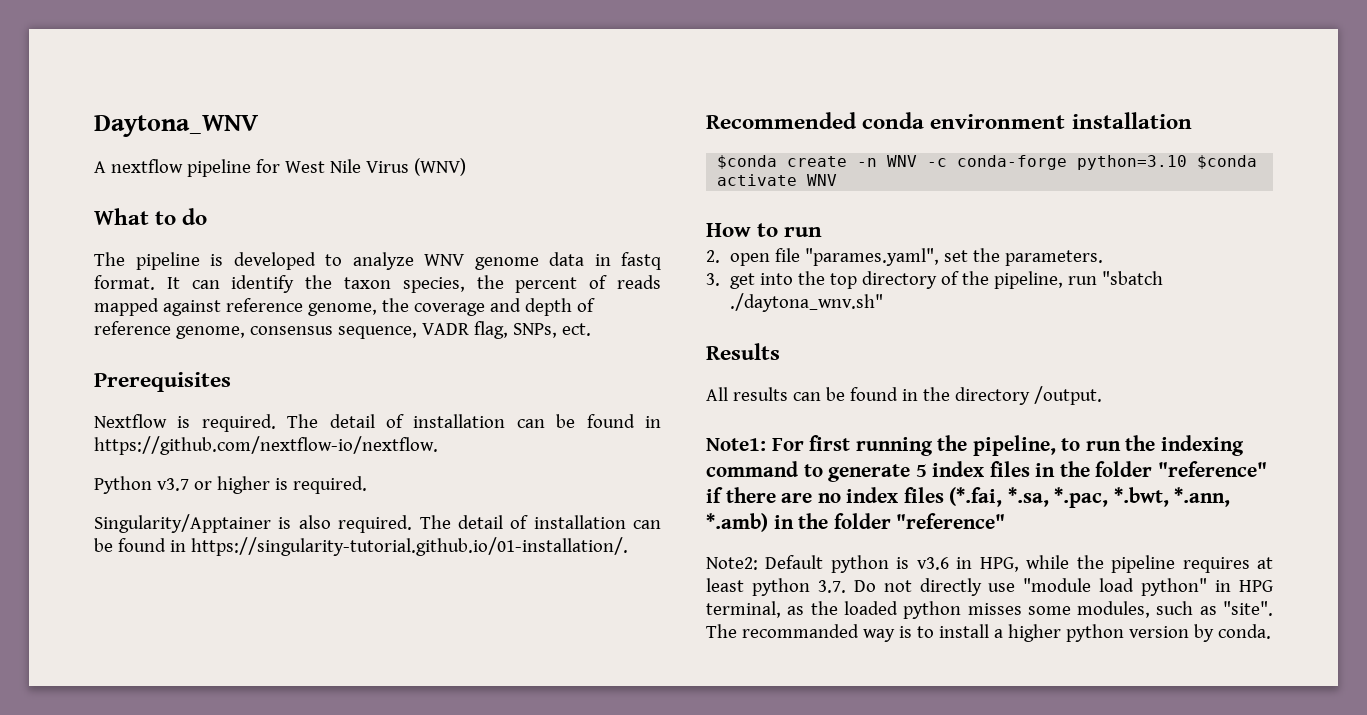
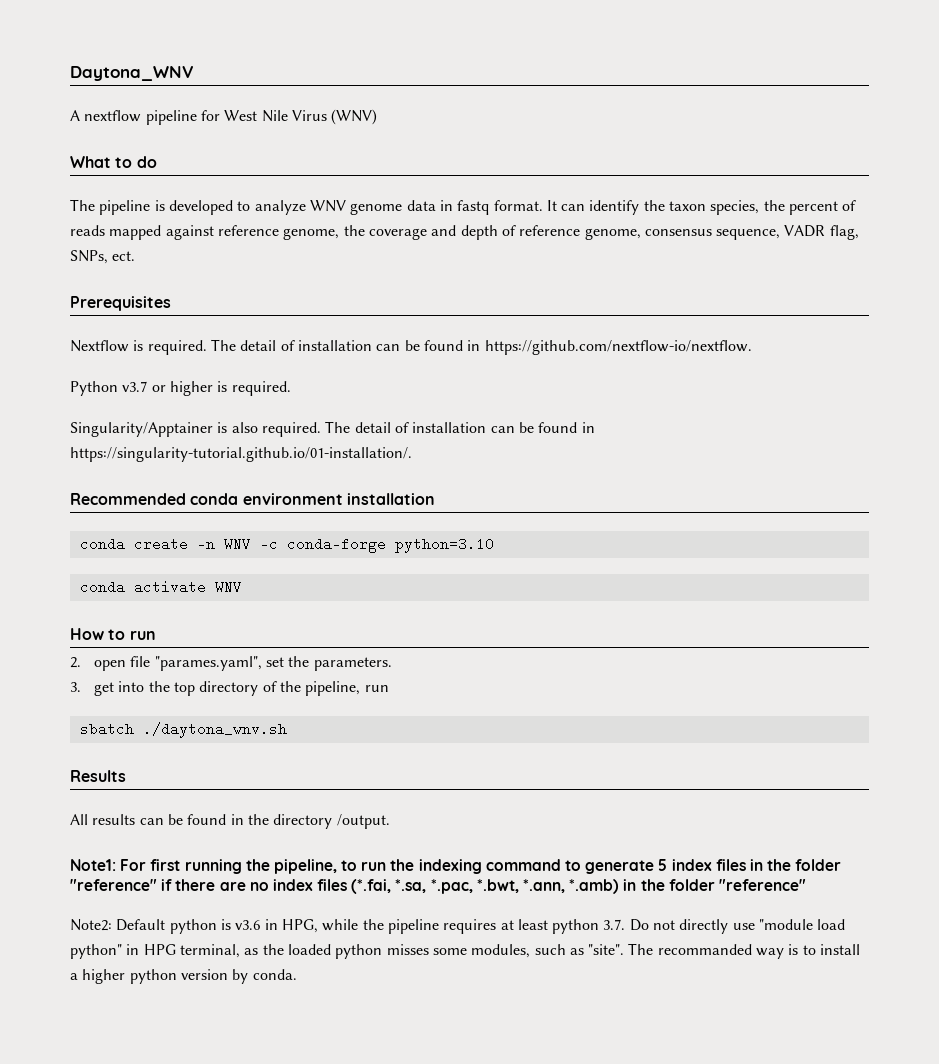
- $conda create -n WNV -c conda-forge python=3.10 $conda activate WNV
+ conda create -n WNV -c conda-forge python=3.10
+ conda activate WNV
- 3. get into the top directory of the pipeline, run "sbatch ./daytona_wnv.sh"
+ 3. get into the top directory of the pipeline, run
+ sbatch ./daytona_wnv.sh

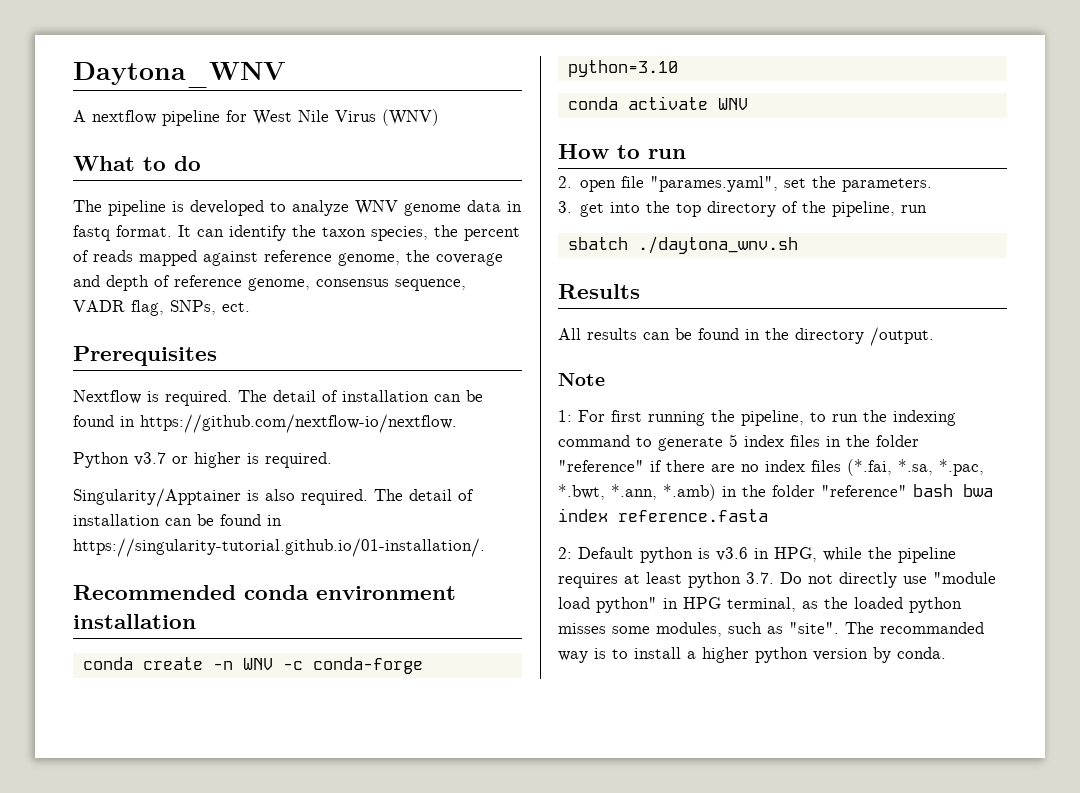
- Note1:
+ Note
+ 1:
- For first running the pipeline, to run the indexing command to generate 5 index files in the folder "reference" if there are no index files (*.fai, *.sa, *.pac, *.bwt, *.ann, *.amb) in the folder "reference"
- Note2:
+ For first running the pipeline, to run the indexing command to generate 5 index files in the folder "reference" if there are no index files (*.fai, *.sa, *.pac, *.bwt, *.ann, *.amb) in the folder "reference" bash bwa index reference.fasta
+ 2:

